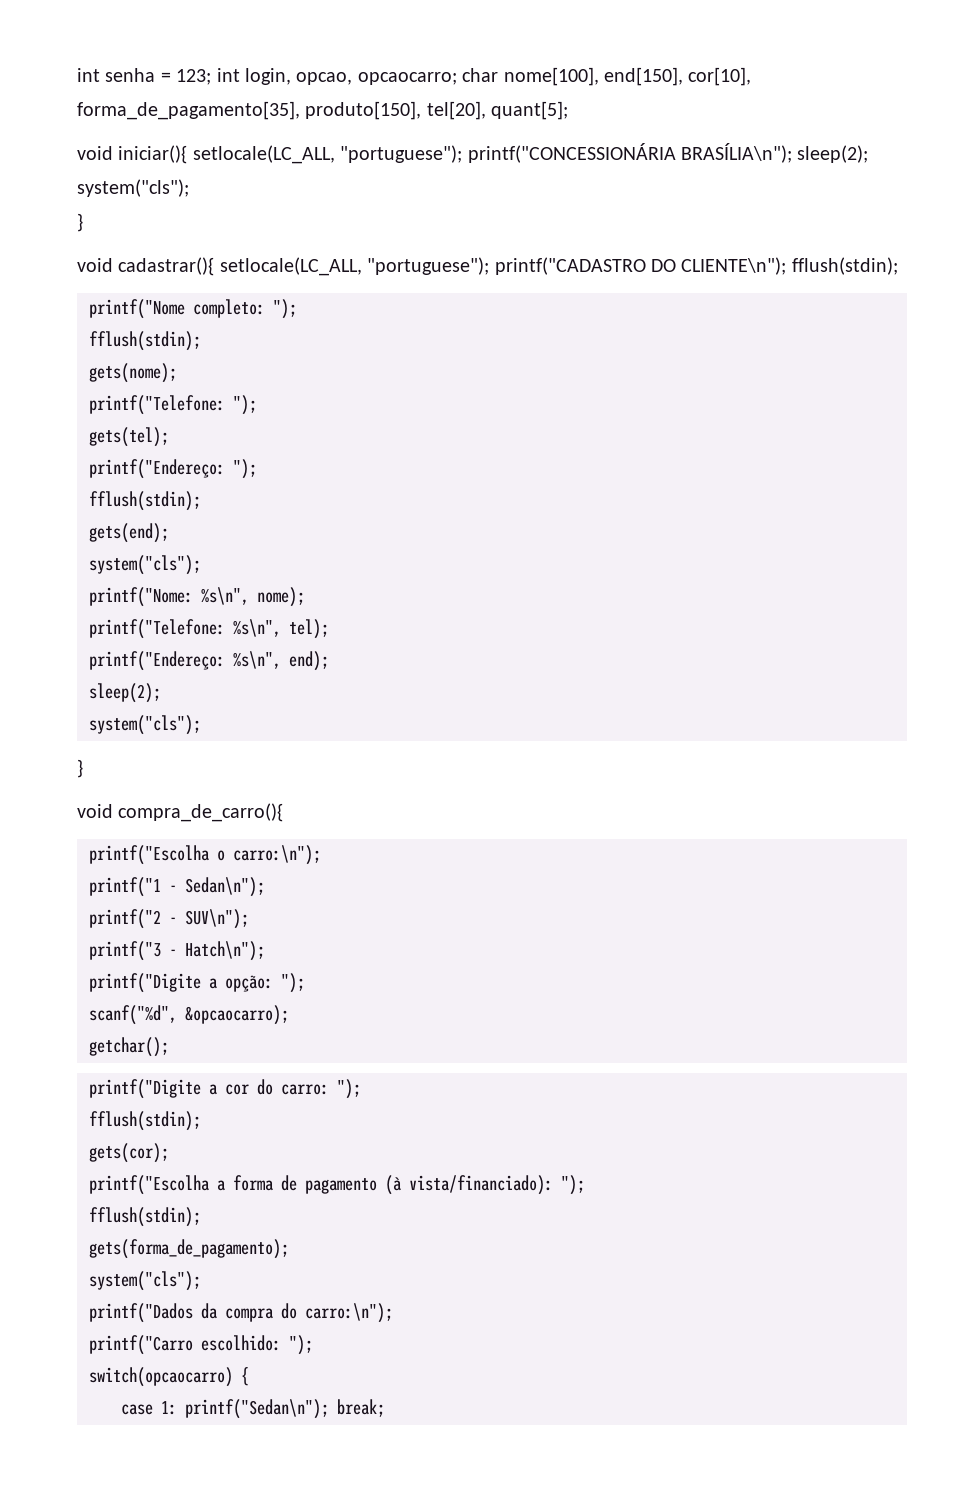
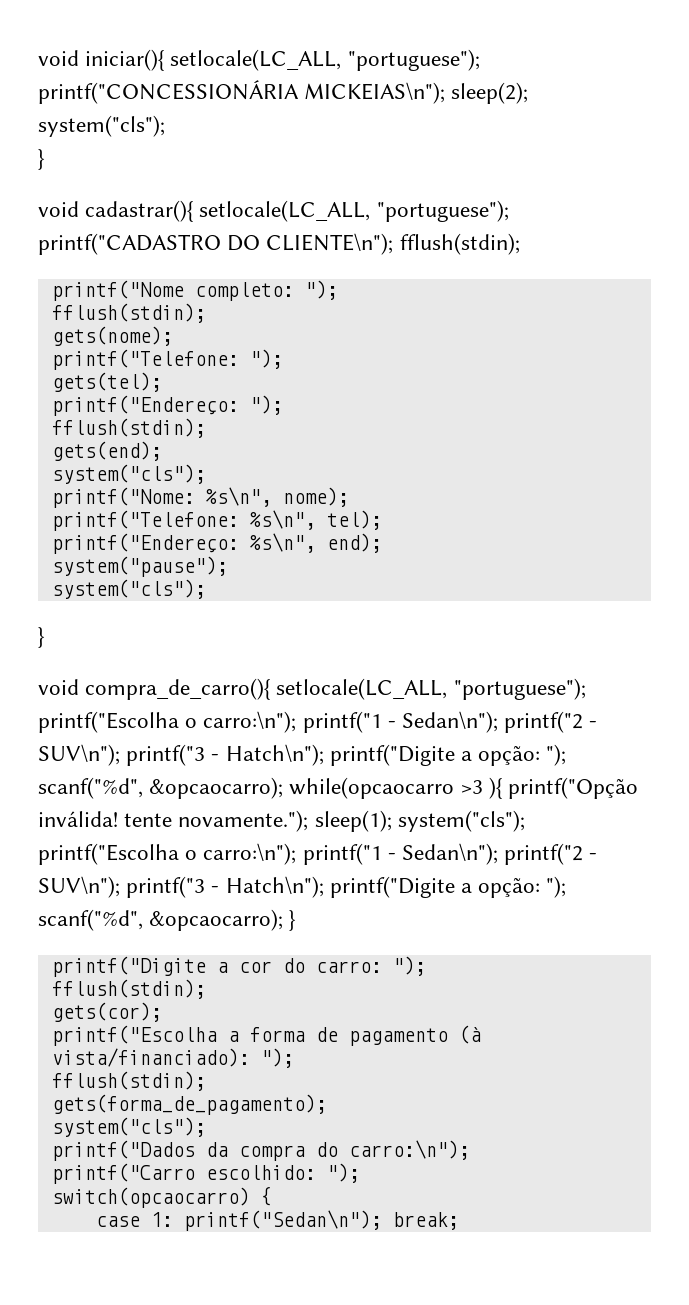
- int senha = 123; int login, opcao, opcaocarro; char nome[100], end[150], cor[10], forma_de_pagamento[35], produto[150], tel[20], quant[5];
- void iniciar(){ setlocale(LC_ALL, "portuguese"); printf("CONCESSIONÁRIA BRASÍLIA\n"); sleep(2); system("cls");
+ void iniciar(){ setlocale(LC_ALL, "portuguese"); printf("CONCESSIONÁRIA MICKEIAS\n"); sleep(2); system("cls");
  printf("Endereço: %s\n", end);
- sleep(2);
+ system("pause");
- void compra_de_carro(){
- printf("Escolha o carro:\n");
- printf("1 - Sedan\n");
- printf("2 - SUV\n");
- printf("3 - Hatch\n");
- printf("Digite a opção: ");
- scanf("%d", &opcaocarro);
- getchar();
+ void compra_de_carro(){ setlocale(LC_ALL, "portuguese"); printf("Escolha o carro:\n"); printf("1 - Sedan\n"); printf("2 - SUV\n"); printf("3 - Hatch\n"); printf("Digite a opção: "); scanf("%d", &opcaocarro); while(opcaocarro >3 ){ printf("Opção inválida! tente novamente."); sleep(1); system("cls"); printf("Escolha o carro:\n"); printf("1 - Sedan\n"); printf("2 - SUV\n"); printf("3 - Hatch\n"); printf("Digite a opção: "); scanf("%d", &opcaocarro); }

